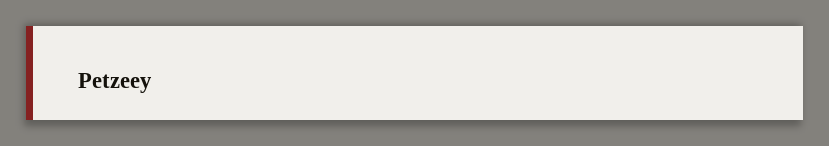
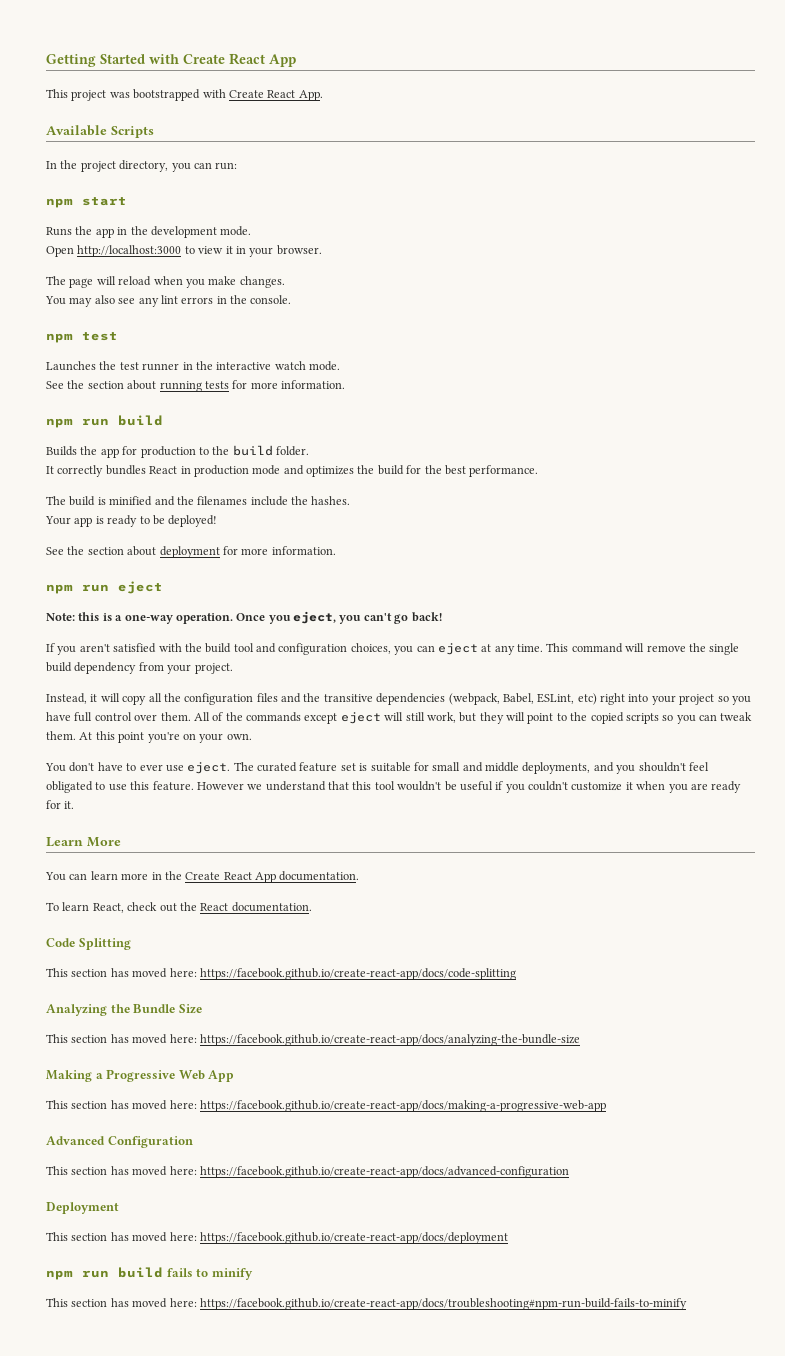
- Petzeey
+ Getting Started with Create React App
+ This project was bootstrapped with Create React App.
+ Available Scripts
+ In the project directory, you can run:
+ npm start
+ Runs the app in the development mode.
+ Open http://localhost:3000 to view it in your browser.
+ The page will reload when you make changes.
+ You may also see any lint errors in the console.
+ npm test
+ Launches the test runner in the interactive watch mode.
+ See the section about running tests for more information.
+ npm run build
+ Builds the app for production to the build folder.
+ It correctly bundles React in production mode and optimizes the build for the best performance.
+ The build is minified and the filenames include the hashes.
+ Your app is ready to be deployed!
+ See the section about deployment for more information.
+ npm run eject
+ Note: this is a one-way operation. Once you eject, you can't go back!
+ If you aren't satisfied with the build tool and configuration choices, you can eject at any time. This command will remove the single build dependency from your project.
+ Instead, it will copy all the configuration files and the transitive dependencies (webpack, Babel, ESLint, etc) right into your project so you have full control over them. All of the commands except eject will still work, but they will point to the copied scripts so you can tweak them. At this point you're on your own.
+ You don't have to ever use eject. The curated feature set is suitable for small and middle deployments, and you shouldn't feel obligated to use this feature. However we understand that this tool wouldn't be useful if you couldn't customize it when you are ready for it.
+ Learn More
+ You can learn more in the Create React App documentation.
+ To learn React, check out the React documentation.
+ Code Splitting
+ This section has moved here: https://facebook.github.io/create-react-app/docs/code-splitting
+ Analyzing the Bundle Size
+ This section has moved here: https://facebook.github.io/create-react-app/docs/analyzing-the-bundle-size
+ Making a Progressive Web App
+ This section has moved here: https://facebook.github.io/create-react-app/docs/making-a-progressive-web-app
+ Advanced Configuration
+ This section has moved here: https://facebook.github.io/create-react-app/docs/advanced-configuration
+ Deployment
+ This section has moved here: https://facebook.github.io/create-react-app/docs/deployment
+ npm run build fails to minify
+ This section has moved here: https://facebook.github.io/create-react-app/docs/troubleshooting#npm-run-build-fails-to-minify

